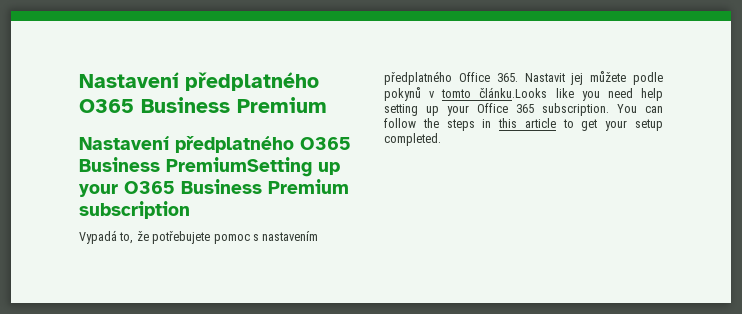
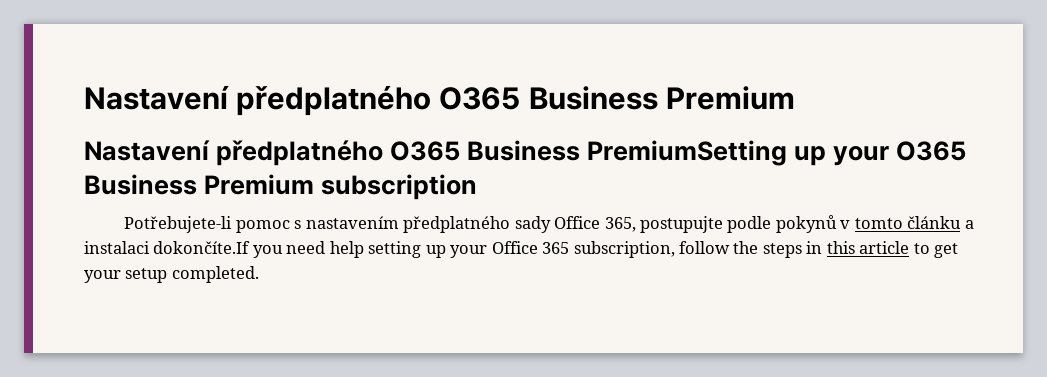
- Vypadá to, že potřebujete pomoc s nastavením předplatného Office 365. Nastavit jej můžete podle pokynů v tomto článku.Looks like you need help setting up your Office 365 subscription. You can follow the steps in this article to get your setup completed.
+ Potřebujete-li pomoc s nastavením předplatného sady Office 365, postupujte podle pokynů v tomto článku a instalaci dokončíte.If you need help setting up your Office 365 subscription, follow the steps in this article to get your setup completed.

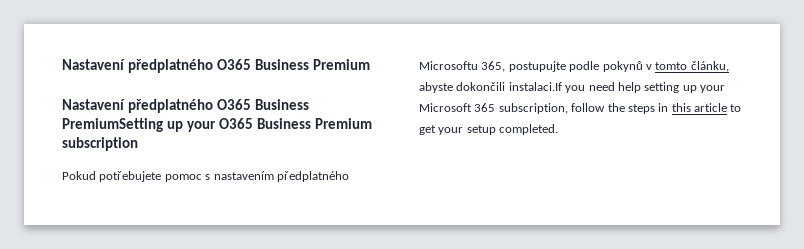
- Potřebujete-li pomoc s nastavením předplatného sady Office 365, postupujte podle pokynů v tomto článku a instalaci dokončíte.If you need help setting up your Office 365 subscription, follow the steps in this article to get your setup completed.
+ Pokud potřebujete pomoc s nastavením předplatného Microsoftu 365, postupujte podle pokynů v tomto článku, abyste dokončili instalaci.If you need help setting up your Microsoft 365 subscription, follow the steps in this article to get your setup completed.

